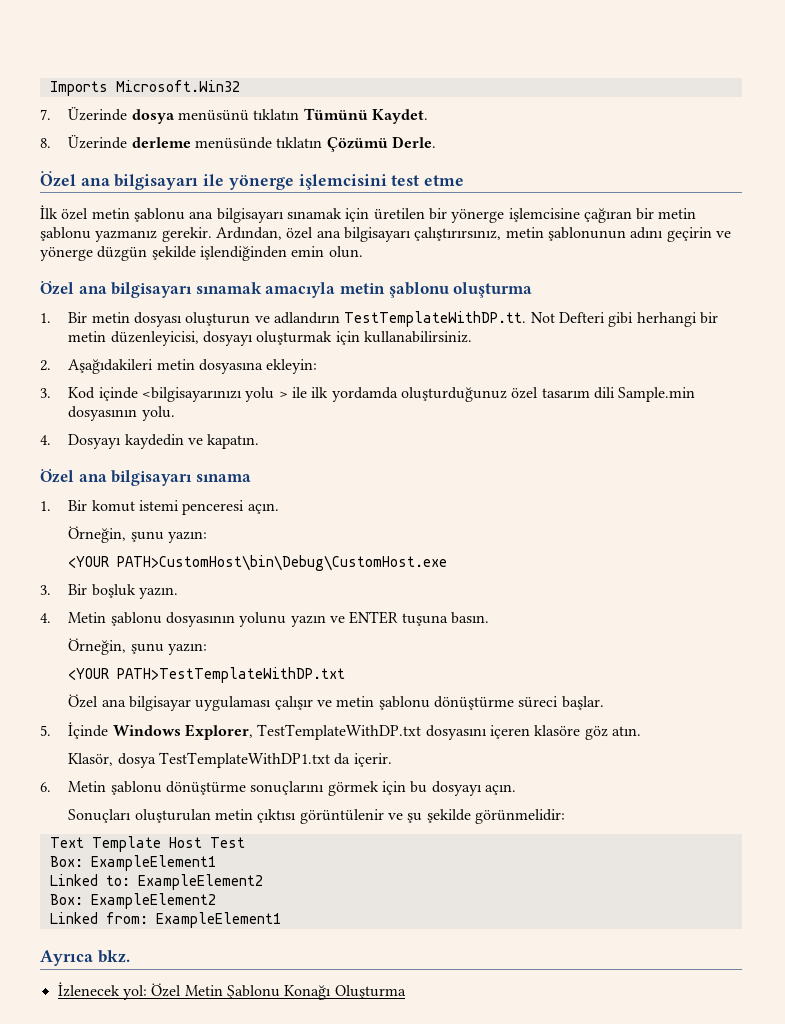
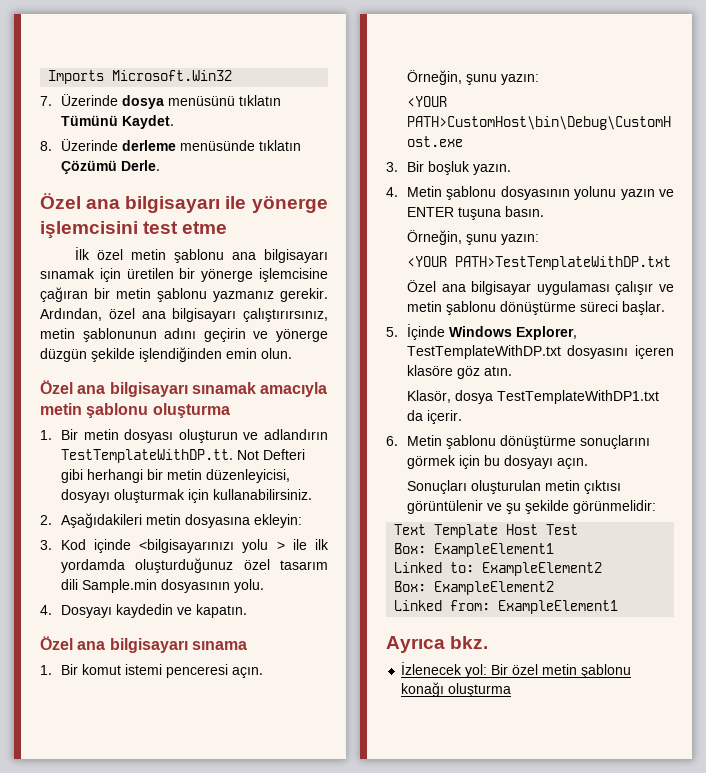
- İzlenecek yol: Özel Metin Şablonu Konağı Oluşturma
+ İzlenecek yol: Bir özel metin şablonu konağı oluşturma

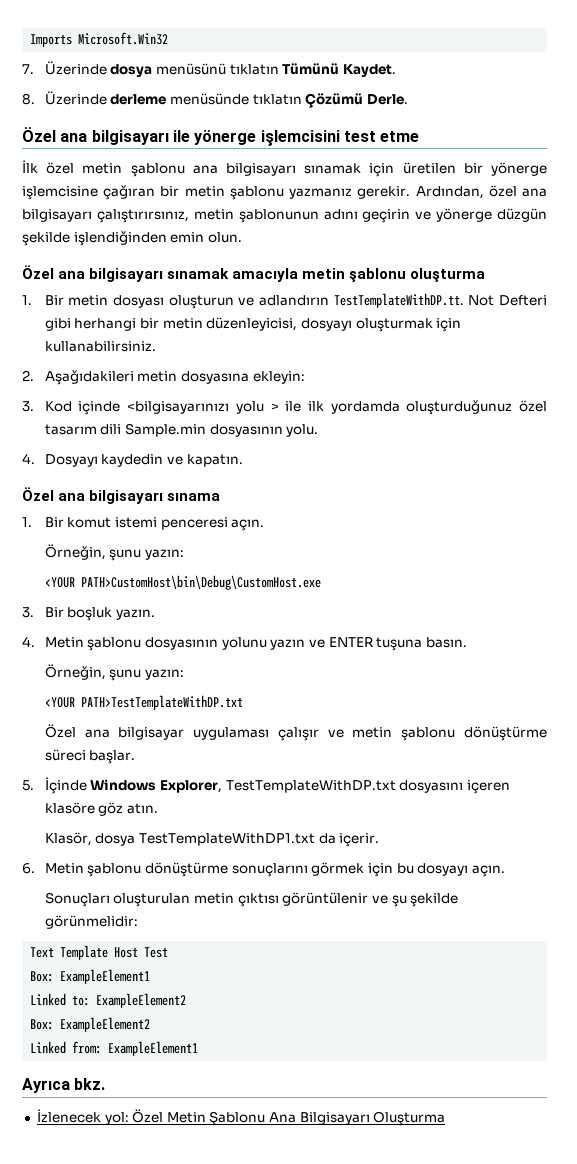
- İzlenecek yol: Bir özel metin şablonu konağı oluşturma
+ İzlenecek yol: Özel Metin Şablonu Ana Bilgisayarı Oluşturma

